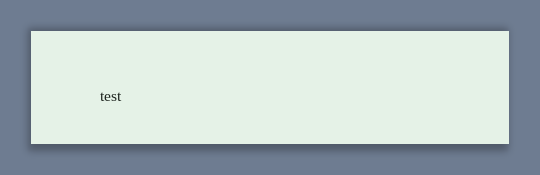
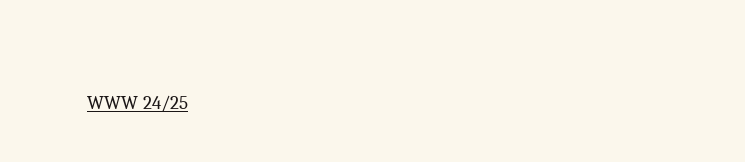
- test
+ WWW 24/25

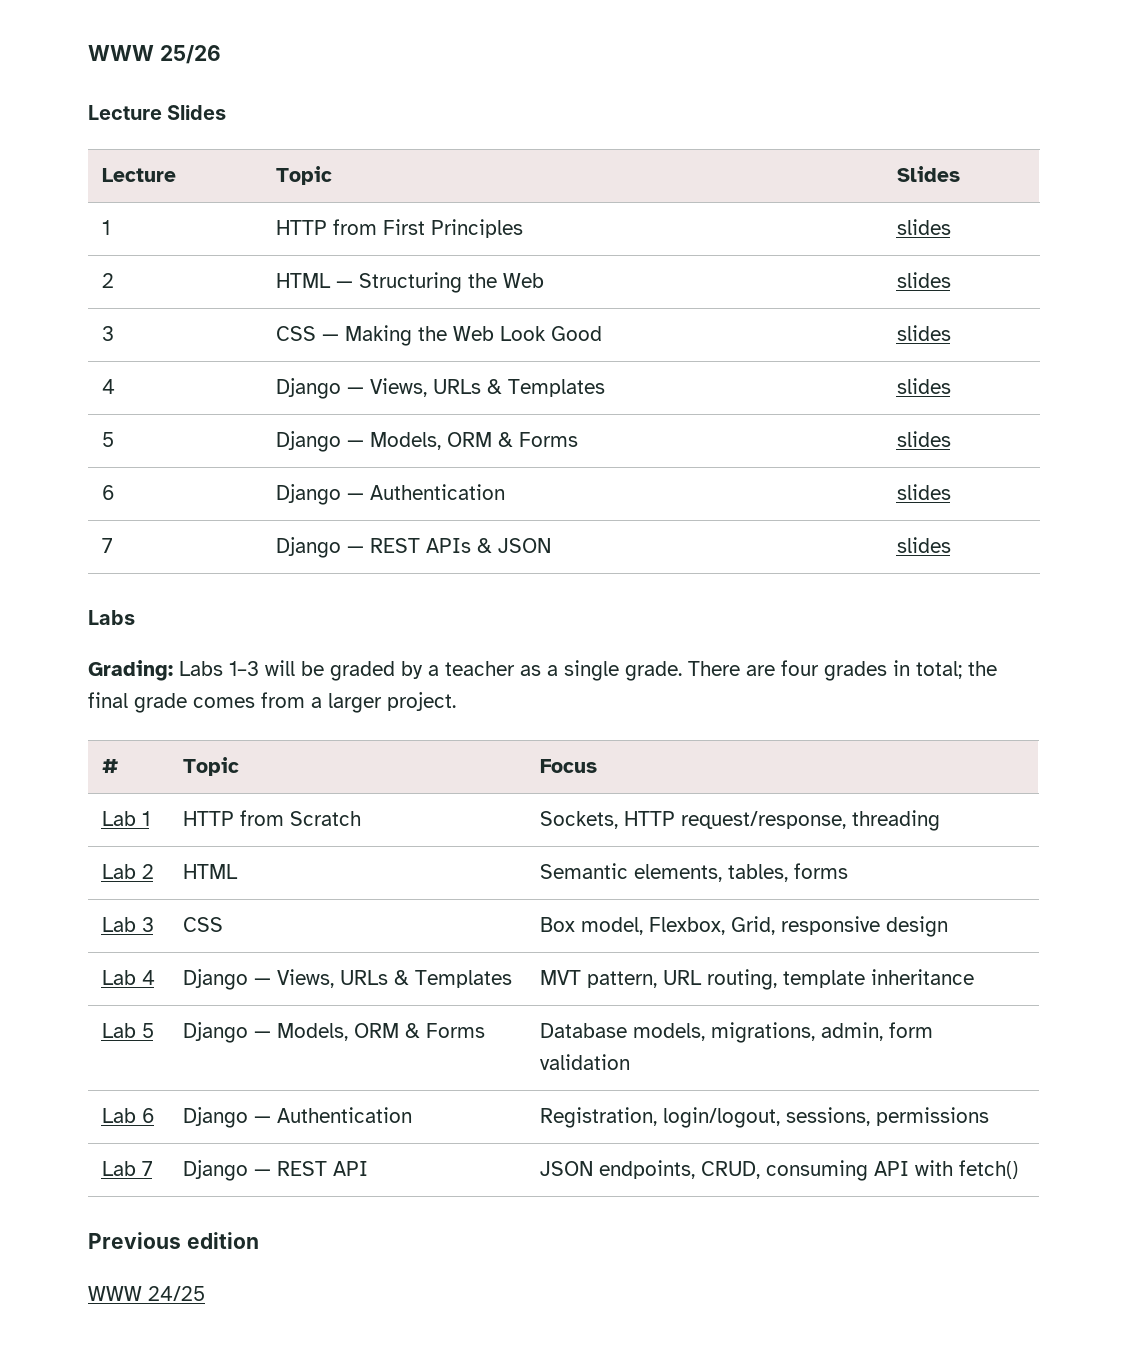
+ WWW 25/26
+ Lecture Slides
+ Lecture | Topic | Slides
+ 1 | HTTP from First Principles | slides
+ 2 | HTML — Structuring the Web | slides
+ 3 | CSS — Making the Web Look Good | slides
+ 4 | Django — Views, URLs & Templates | slides
+ 5 | Django — Models, ORM & Forms | slides
+ 6 | Django — Authentication | slides
+ 7 | Django — REST APIs & JSON | slides
+ Labs
+ Grading: Labs 1–3 will be graded by a teacher as a single grade. There are four grades in total; the final grade comes from a larger project.
+ # | Topic | Focus
+ Lab 1 | HTTP from Scratch | Sockets, HTTP request/response, threading
+ Lab 2 | HTML | Semantic elements, tables, forms
+ Lab 3 | CSS | Box model, Flexbox, Grid, responsive design
+ Lab 4 | Django — Views, URLs & Templates | MVT pattern, URL routing, template inheritance
+ Lab 5 | Django — Models, ORM & Forms | Database models, migrations, admin, form validation
+ Lab 6 | Django — Authentication | Registration, login/logout, sessions, permissions
+ Lab 7 | Django — REST API | JSON endpoints, CRUD, consuming API with fetch()
+ Previous edition

